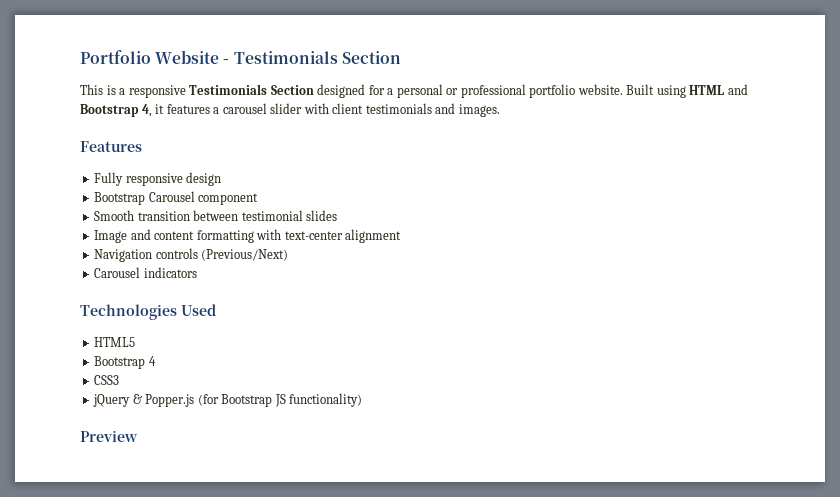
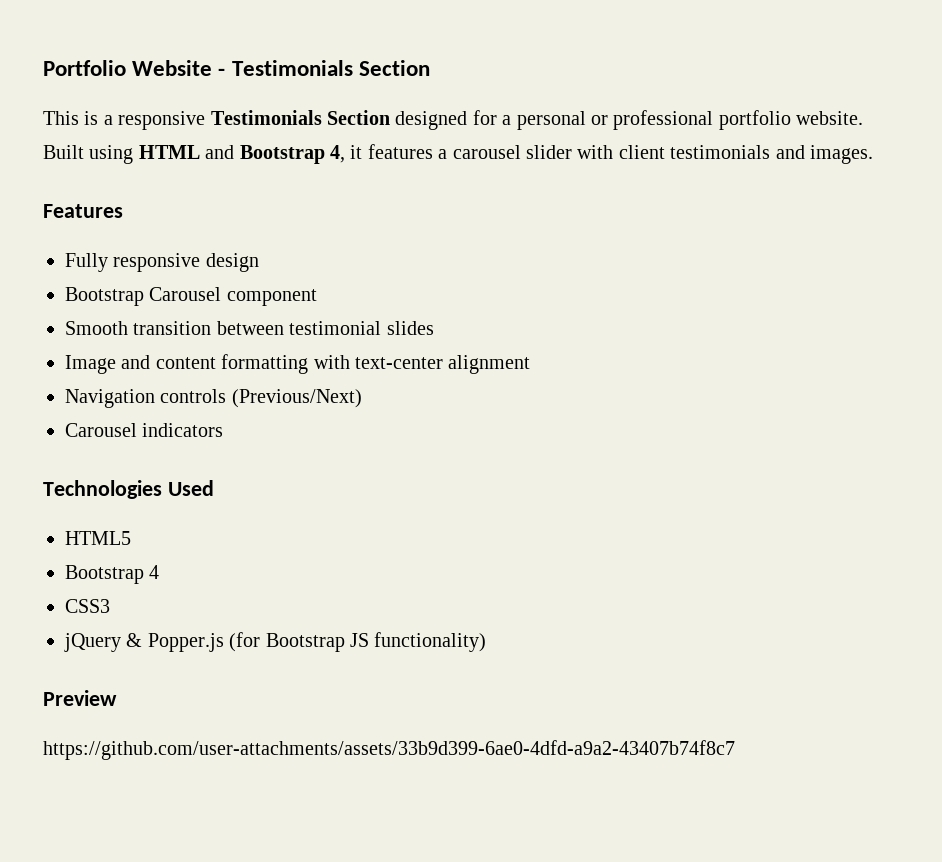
+ https://github.com/user-attachments/assets/33b9d399-6ae0-4dfd-a9a2-43407b74f8c7

